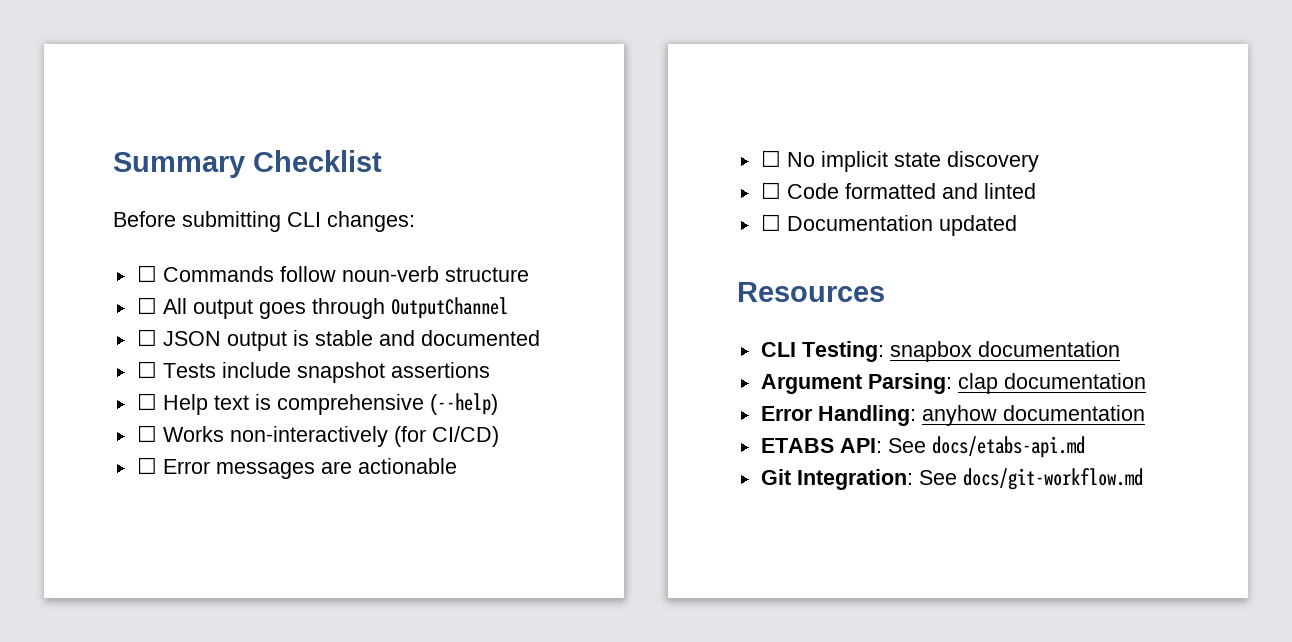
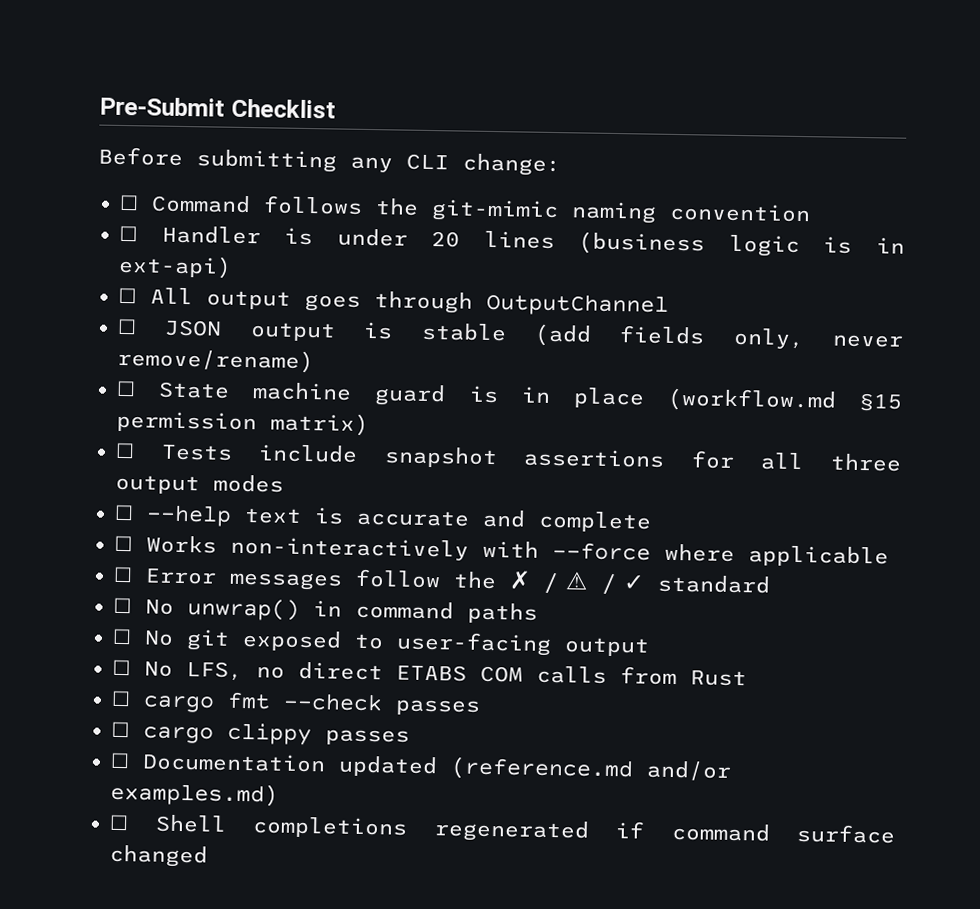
- Summary Checklist
+ Pre-Submit Checklist
- Before submitting CLI changes:
- ☐ Commands follow noun-verb structure
+ Before submitting any CLI change:
+ ☐ Command follows the git-mimic naming convention
+ ☐ Handler is under 20 lines (business logic is in ext-api)
- ☐ JSON output is stable and documented
+ ☐ JSON output is stable (add fields only, never remove/rename)
+ ☐ State machine guard is in place (workflow.md §15 permission matrix)
- ☐ Tests include snapshot assertions
- ☐ Help text is comprehensive (--help)
+ ☐ Tests include snapshot assertions for all three output modes
+ ☐ --help text is accurate and complete
- ☐ Works non-interactively (for CI/CD)
+ ☐ Works non-interactively with --force where applicable
- ☐ Error messages are actionable
- ☐ No implicit state discovery
- ☐ Code formatted and linted
- ☐ Documentation updated
- Resources
- CLI Testing: snapbox documentation
- Argument Parsing: clap documentation
- Error Handling: anyhow documentation
- ETABS API: See docs/etabs-api.md
- Git Integration: See docs/git-workflow.md
+ ☐ Error messages follow the ✗ / ⚠ / ✓ standard
+ ☐ No unwrap() in command paths
+ ☐ No git exposed to user-facing output
+ ☐ No LFS, no direct ETABS COM calls from Rust
+ ☐ cargo fmt --check passes
+ ☐ cargo clippy passes
+ ☐ Documentation updated (reference.md and/or examples.md)
+ ☐ Shell completions regenerated if command surface changed

